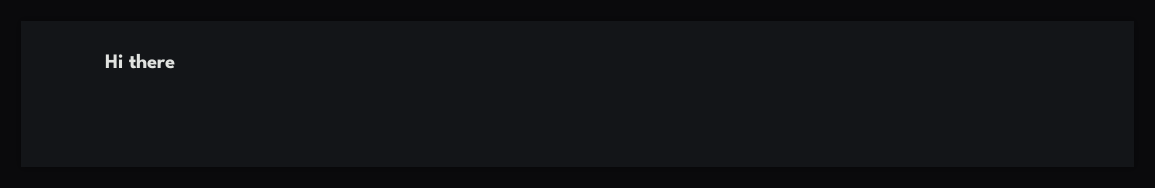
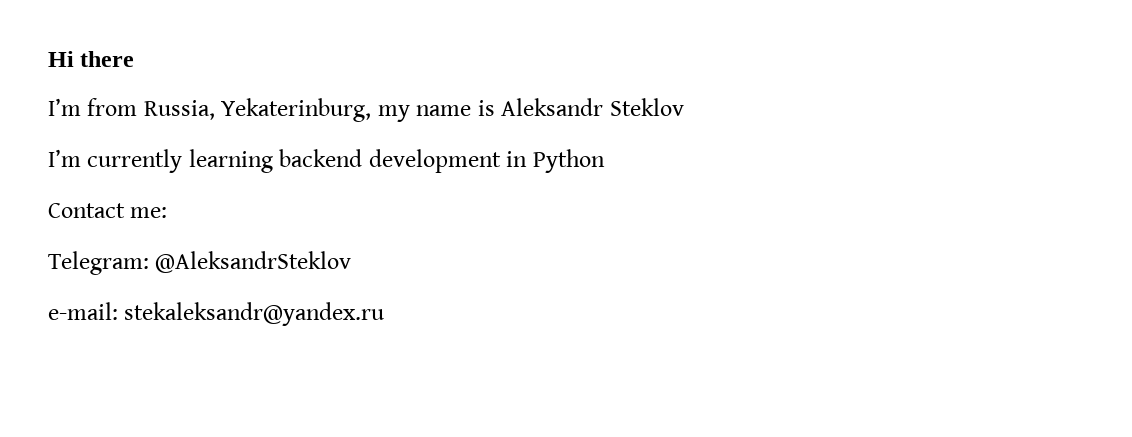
+ I’m from Russia, Yekaterinburg, my name is Aleksandr Steklov
+ I’m currently learning backend development in Python
+ Contact me:
+ Telegram: @AleksandrSteklov
+ e-mail: stekaleksandr@yandex.ru

